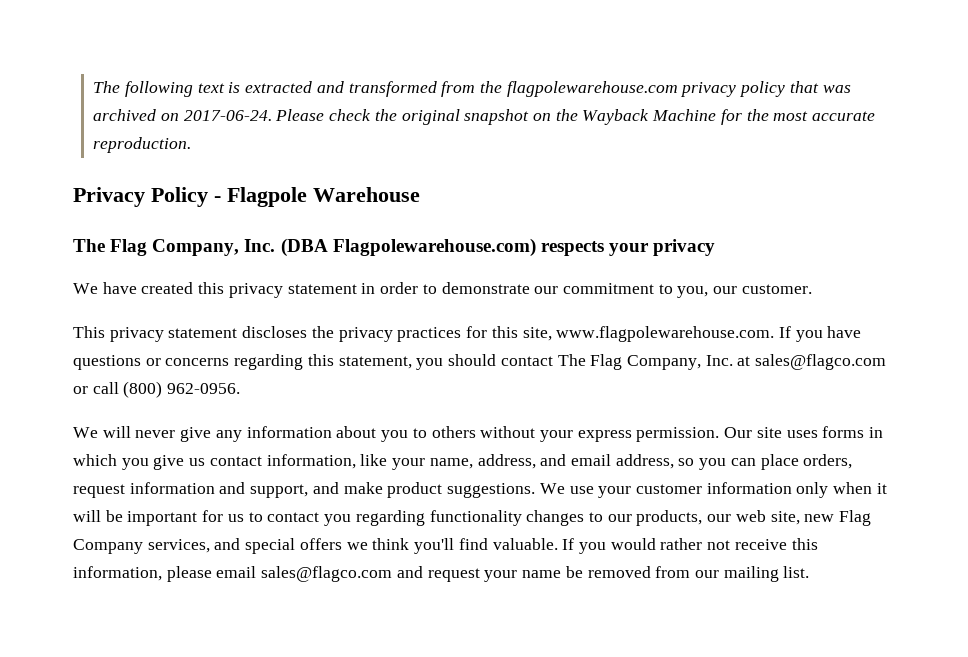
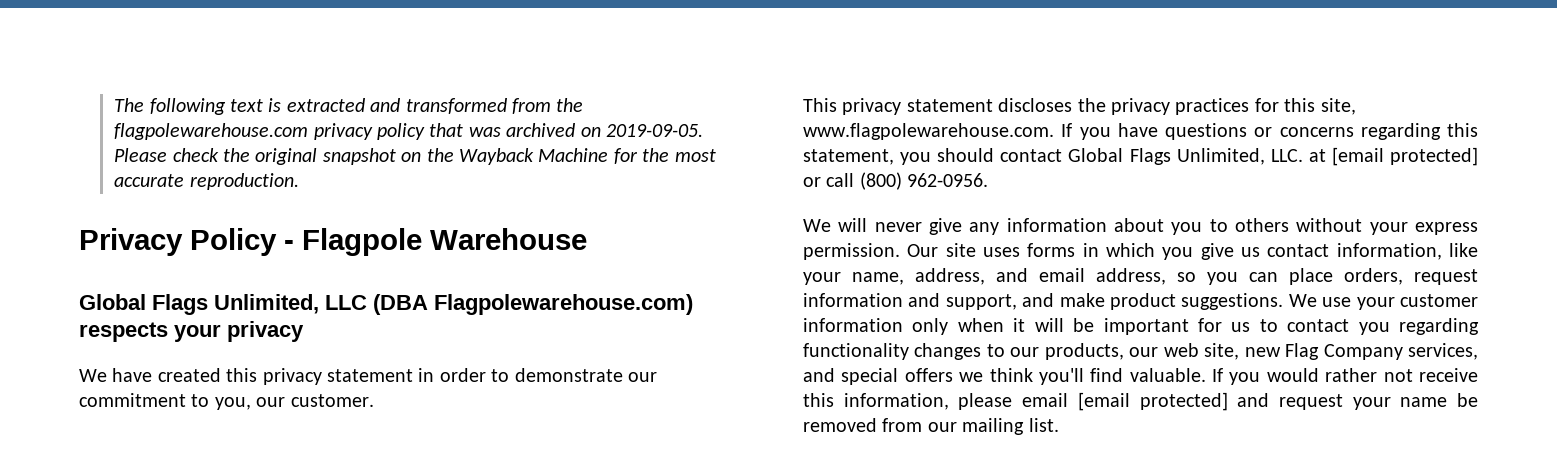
- The following text is extracted and transformed from the flagpolewarehouse.com privacy policy that was archived on 2017-06-24.
+ The following text is extracted and transformed from the flagpolewarehouse.com privacy policy that was archived on 2019-09-05.
- The Flag Company, Inc. (DBA Flagpolewarehouse.com) respects your privacy
+ Global Flags Unlimited, LLC (DBA Flagpolewarehouse.com) respects your privacy
- This privacy statement discloses the privacy practices for this site, www.flagpolewarehouse.com. If you have questions or concerns regarding this statement, you should contact The Flag Company, Inc. at sales@flagco.com or call (800) 962-0956.
+ This privacy statement discloses the privacy practices for this site, www.flagpolewarehouse.com. If you have questions or concerns regarding this statement, you should contact Global Flags Unlimited, LLC. at [email protected] or call (800) 962-0956.
- If you would rather not receive this information, please email sales@flagco.com and request your name be removed from our mailing list.
+ If you would rather not receive this information, please email [email protected] and request your name be removed from our mailing list.

